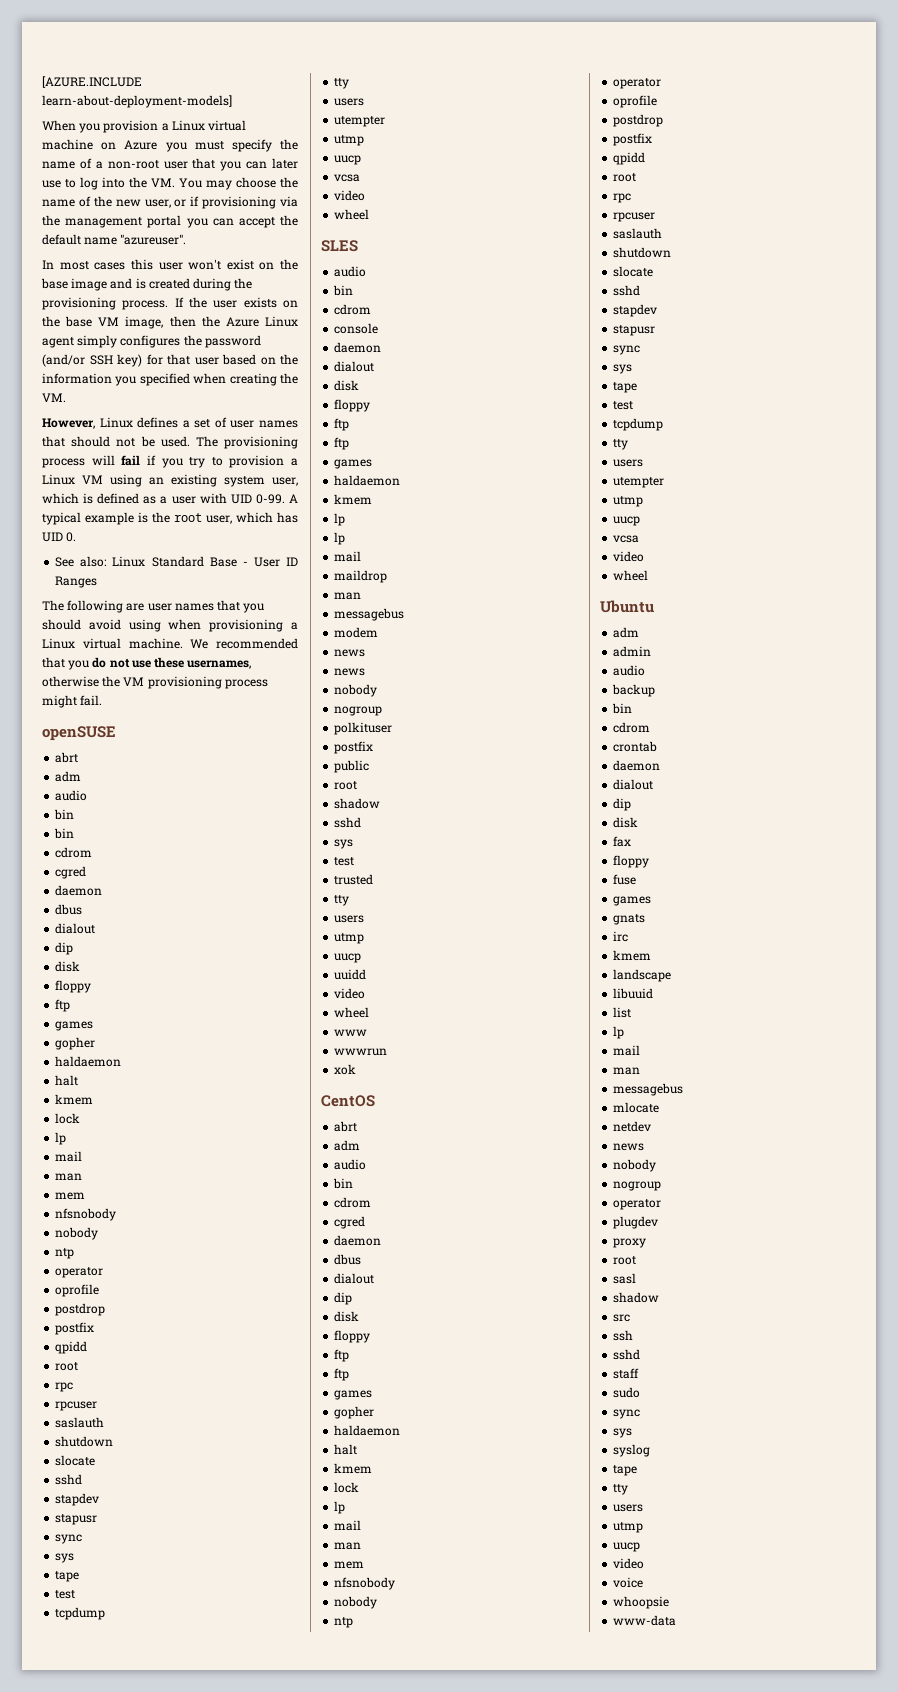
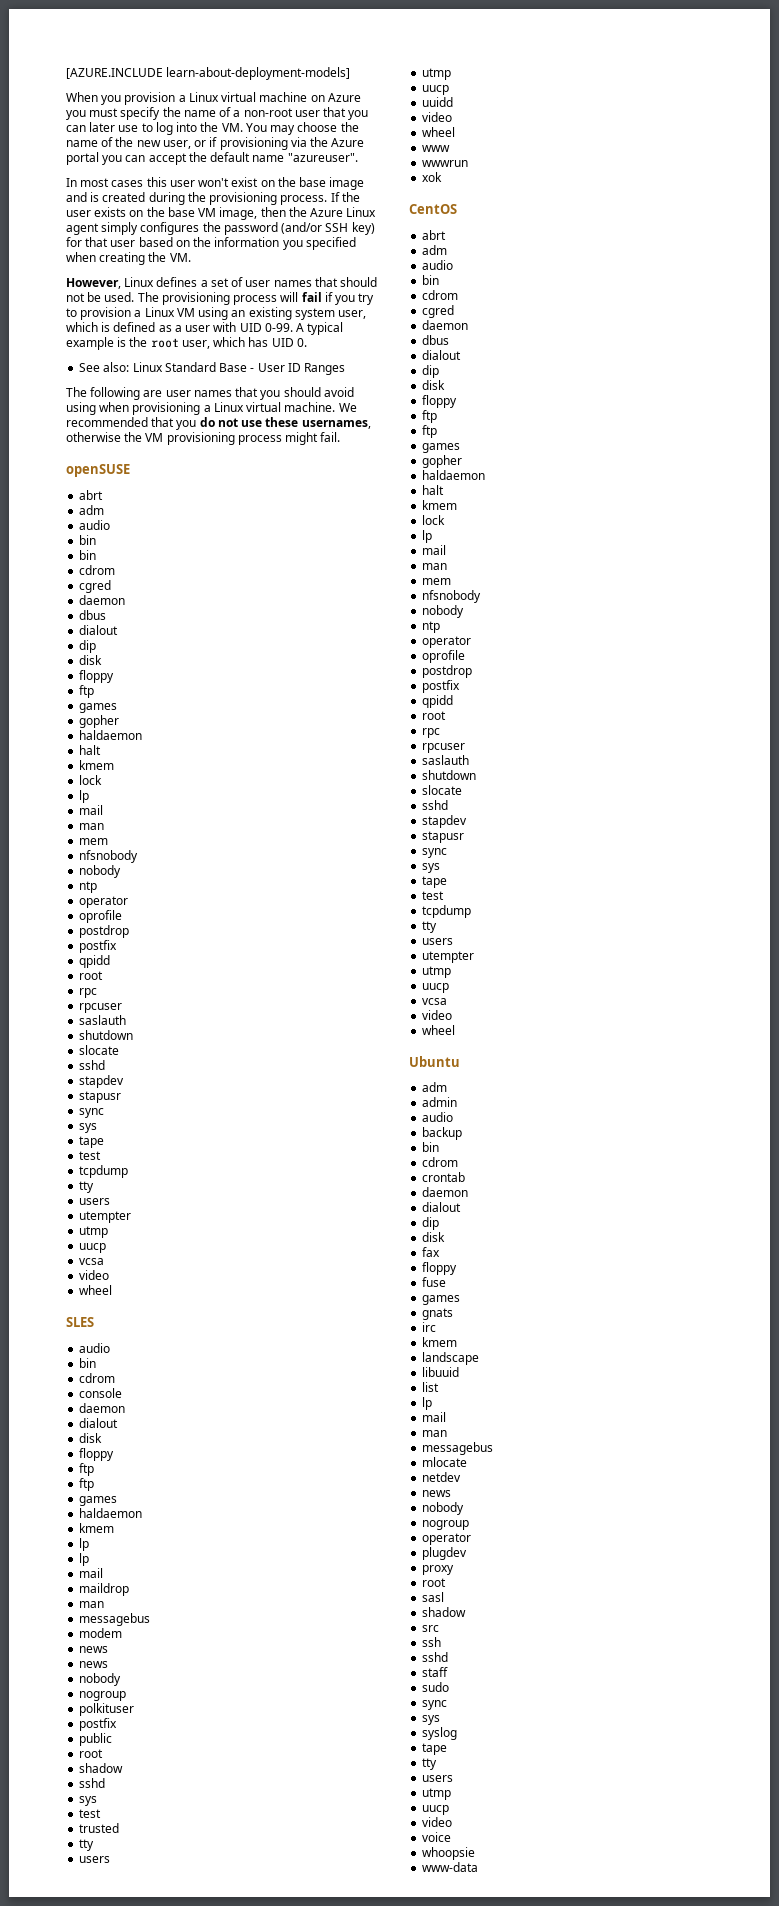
- When you provision a Linux virtual machine on Azure you must specify the name of a non-root user that you can later use to log into the VM. You may choose the name of the new user, or if provisioning via the management portal you can accept the default name "azureuser".
+ When you provision a Linux virtual machine on Azure you must specify the name of a non-root user that you can later use to log into the VM. You may choose the name of the new user, or if provisioning via the Azure portal you can accept the default name "azureuser".

